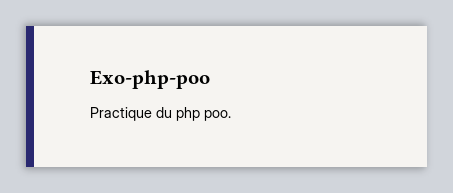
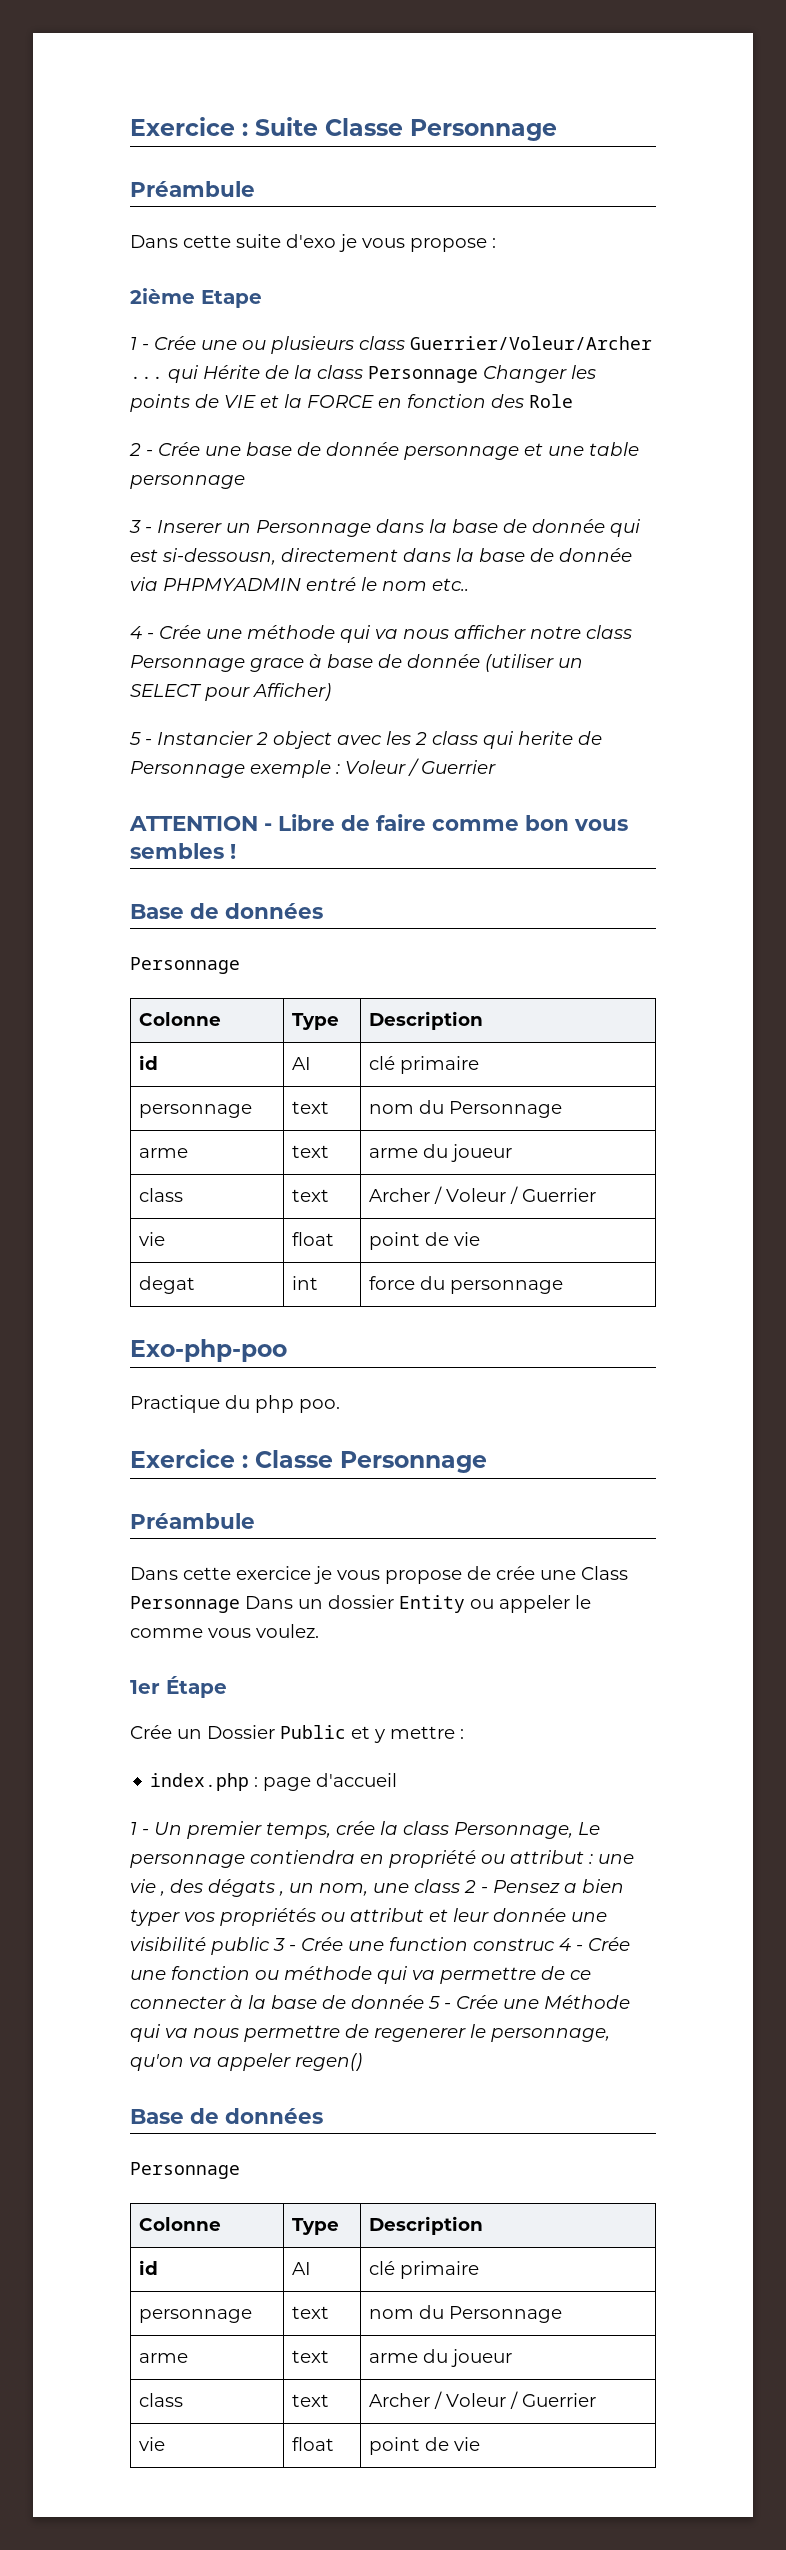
+ Exercice : Suite Classe Personnage
+ Préambule
+ Dans cette suite d'exo je vous propose :
+ 2ième Etape
+ 1 - Crée une ou plusieurs class Guerrier/Voleur/Archer ... qui Hérite de la class Personnage Changer les points de VIE et la FORCE en fonction des Role
+ 2 - Crée une base de donnée personnage et une table personnage
+ 3 - Inserer un Personnage dans la base de donnée qui est si-dessousn, directement dans la base de donnée via PHPMYADMIN entré le nom etc..
+ 4 - Crée une méthode qui va nous afficher notre class Personnage grace à base de donnée (utiliser un SELECT pour Afficher)
+ 5 - Instancier 2 object avec les 2 class qui herite de Personnage exemple : Voleur / Guerrier
+ ATTENTION - Libre de faire comme bon vous sembles !
+ Base de données
+ Personnage
+ Colonne | Type | Description
+ id | AI | clé primaire
+ personnage | text | nom du Personnage
+ arme | text | arme du joueur
+ class | text | Archer / Voleur / Guerrier
+ vie | float | point de vie
+ degat | int | force du personnage
+ Exercice : Classe Personnage
+ Préambule
+ Dans cette exercice je vous propose de crée une Class Personnage Dans un dossier Entity ou appeler le comme vous voulez.
+ 1er Étape
+ Crée un Dossier Public et y mettre :
+ index.php : page d'accueil
+ 1 - Un premier temps, crée la class Personnage, Le personnage contiendra en propriété ou attribut : une vie , des dégats , un nom, une class 2 - Pensez a bien typer vos propriétés ou attribut et leur donnée une visibilité public 3 - Crée une function construc 4 - Crée une fonction ou méthode qui va permettre de ce connecter à la base de donnée 5 - Crée une Méthode qui va nous permettre de regenerer le personnage, qu'on va appeler regen()
+ Base de données
+ Personnage
+ Colonne | Type | Description
+ id | AI | clé primaire
+ personnage | text | nom du Personnage
+ arme | text | arme du joueur
+ class | text | Archer / Voleur / Guerrier
+ vie | float | point de vie

